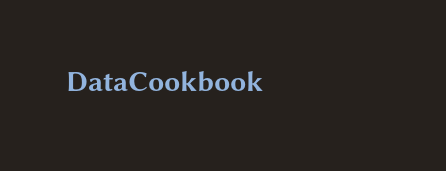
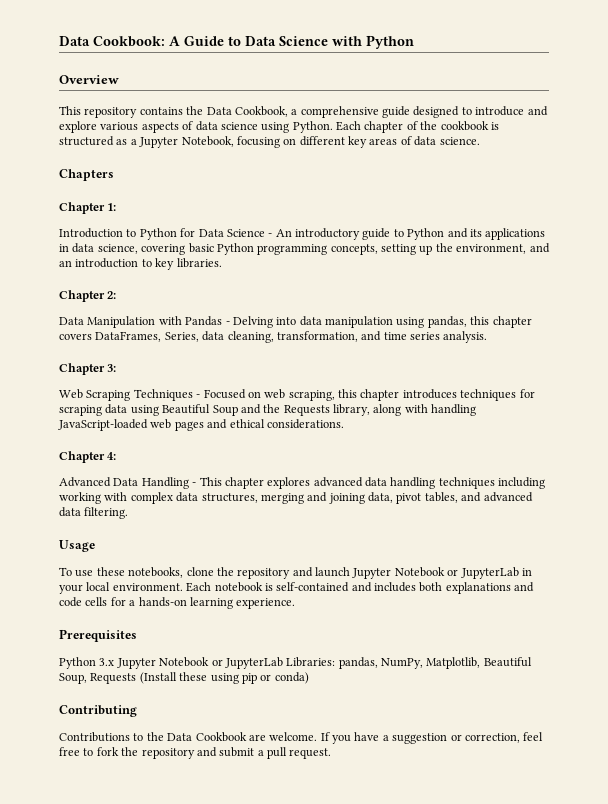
- DataCookbook
+ Data Cookbook: A Guide to Data Science with Python
+ Overview
+ This repository contains the Data Cookbook, a comprehensive guide designed to introduce and explore various aspects of data science using Python. Each chapter of the cookbook is structured as a Jupyter Notebook, focusing on different key areas of data science.
+ Chapters
+ Chapter 1:
+ Introduction to Python for Data Science - An introductory guide to Python and its applications in data science, covering basic Python programming concepts, setting up the environment, and an introduction to key libraries.
+ Chapter 2:
+ Data Manipulation with Pandas - Delving into data manipulation using pandas, this chapter covers DataFrames, Series, data cleaning, transformation, and time series analysis.
+ Chapter 3:
+ Web Scraping Techniques - Focused on web scraping, this chapter introduces techniques for scraping data using Beautiful Soup and the Requests library, along with handling JavaScript-loaded web pages and ethical considerations.
+ Chapter 4:
+ Advanced Data Handling - This chapter explores advanced data handling techniques including working with complex data structures, merging and joining data, pivot tables, and advanced data filtering.
+ Usage
+ To use these notebooks, clone the repository and launch Jupyter Notebook or JupyterLab in your local environment. Each notebook is self-contained and includes both explanations and code cells for a hands-on learning experience.
+ Prerequisites
+ Python 3.x Jupyter Notebook or JupyterLab Libraries: pandas, NumPy, Matplotlib, Beautiful Soup, Requests (Install these using pip or conda)
+ Contributing
+ Contributions to the Data Cookbook are welcome. If you have a suggestion or correction, feel free to fork the repository and submit a pull request.

